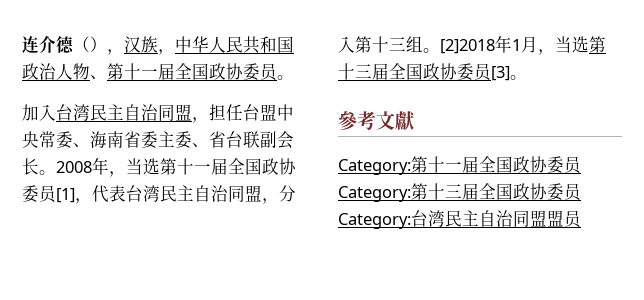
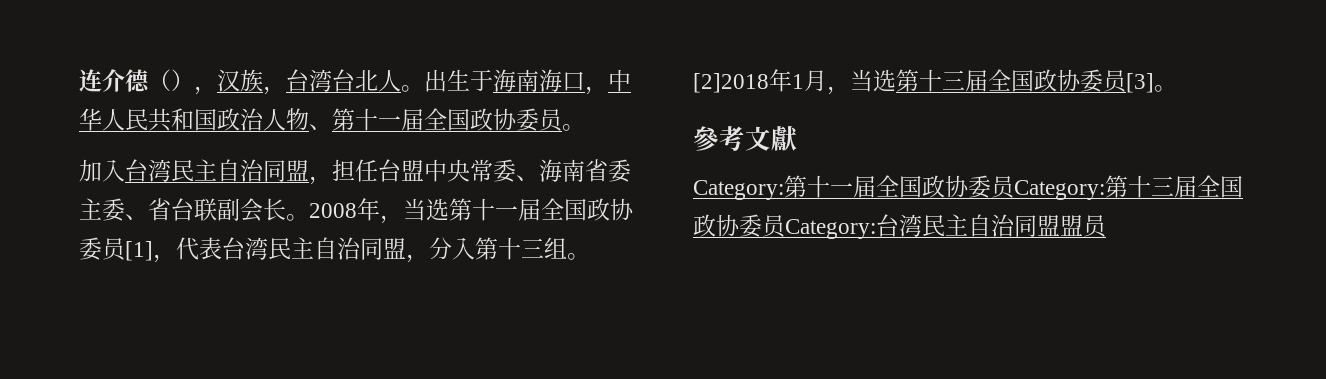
- 连介德（），汉族，中华人民共和国政治人物、第十一届全国政协委员。
+ 连介德（），汉族，台湾台北人。出生于海南海口，中华人民共和国政治人物、第十一届全国政协委员。

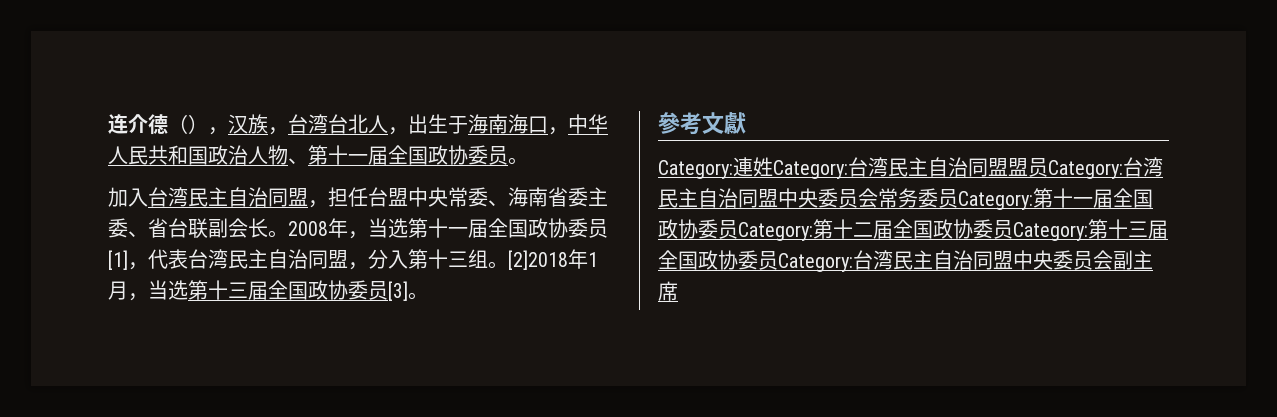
- 连介德（），汉族，台湾台北人。出生于海南海口，中华人民共和国政治人物、第十一届全国政协委员。
+ 连介德（），汉族，台湾台北人，出生于海南海口，中华人民共和国政治人物、第十一届全国政协委员。
- Category:第十一届全国政协委员Category:第十三届全国政协委员Category:台湾民主自治同盟盟员
+ Category:連姓Category:台湾民主自治同盟盟员Category:台湾民主自治同盟中央委员会常务委员Category:第十一届全国政协委员Category:第十二届全国政协委员Category:第十三届全国政协委员Category:台湾民主自治同盟中央委员会副主席

